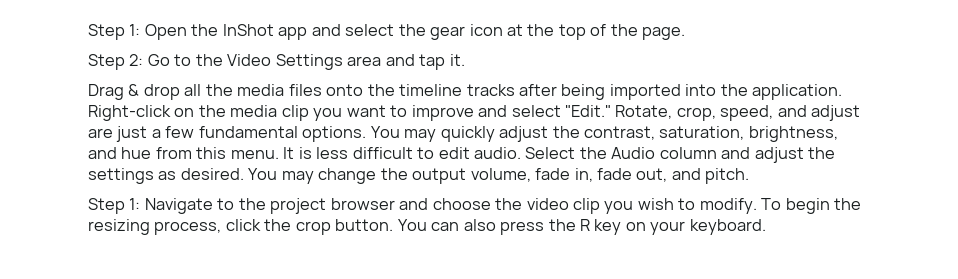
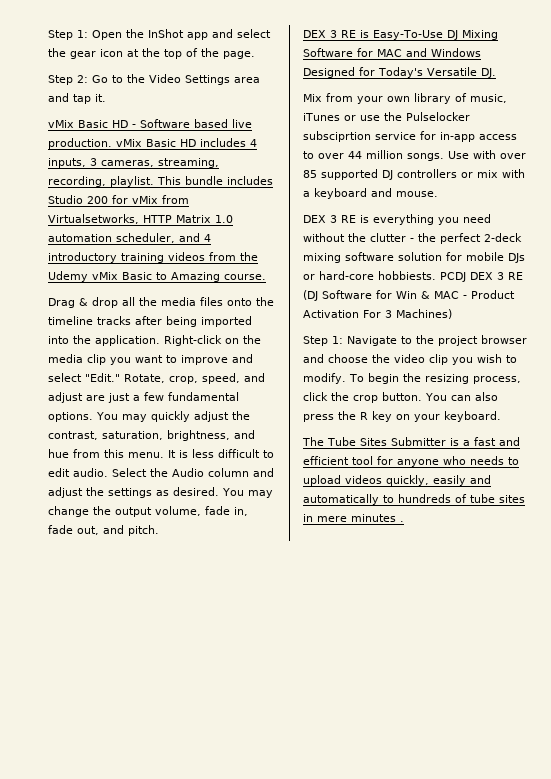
+ vMix Basic HD - Software based live production. vMix Basic HD includes 4 inputs, 3 cameras, streaming, recording, playlist. This bundle includes Studio 200 for vMix from Virtualsetworks, HTTP Matrix 1.0 automation scheduler, and 4 introductory training videos from the Udemy vMix Basic to Amazing course.
+ DEX 3 RE is Easy-To-Use DJ Mixing Software for MAC and Windows Designed for Today's Versatile DJ.
+ Mix from your own library of music, iTunes or use the Pulselocker subsciprtion service for in-app access to over 44 million songs. Use with over 85 supported DJ controllers or mix with a keyboard and mouse.
+ DEX 3 RE is everything you need without the clutter - the perfect 2-deck mixing software solution for mobile DJs or hard-core hobbiests. PCDJ DEX 3 RE (DJ Software for Win & MAC - Product Activation For 3 Machines)
+ The Tube Sites Submitter is a fast and efficient tool for anyone who needs to upload videos quickly, easily and automatically to hundreds of tube sites in mere minutes .

